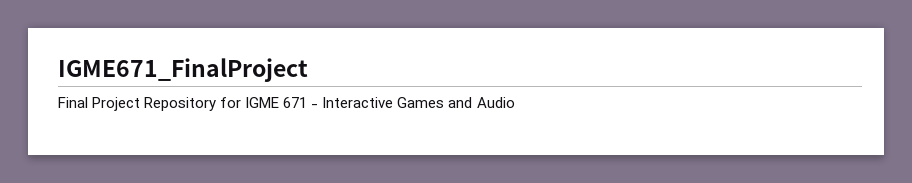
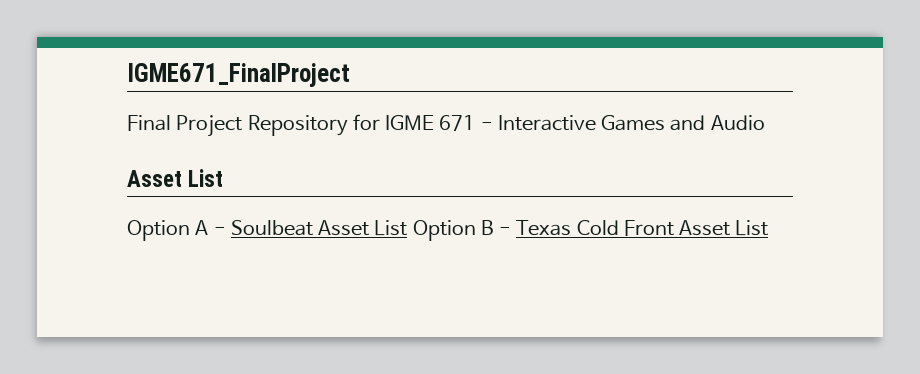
  Final Project Repository for IGME 671 - Interactive Games and Audio
+ Asset List
+ Option A - Soulbeat Asset List Option B - Texas Cold Front Asset List

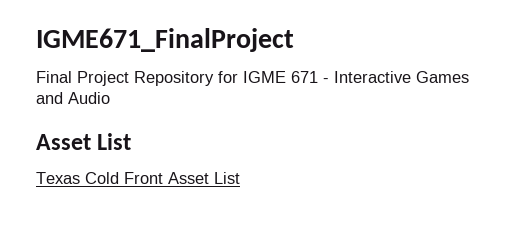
- Option A - Soulbeat Asset List Option B - Texas Cold Front Asset List
+ Texas Cold Front Asset List

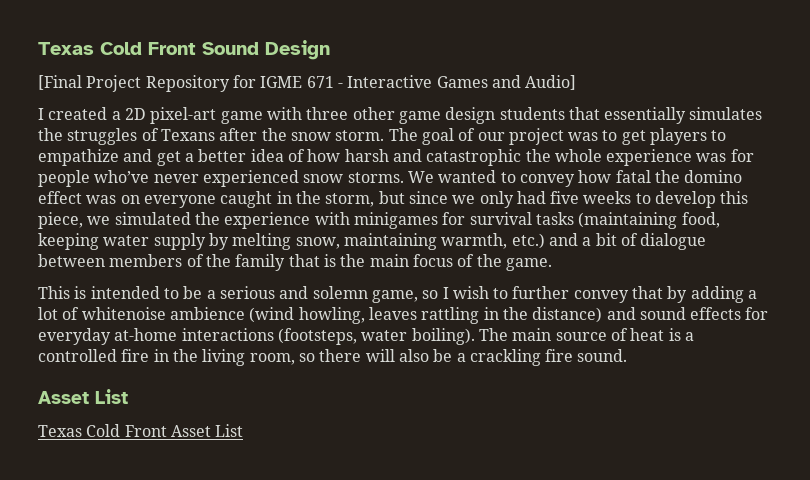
- IGME671_FinalProject
- Final Project Repository for IGME 671 - Interactive Games and Audio
+ Texas Cold Front Sound Design
+ [Final Project Repository for IGME 671 - Interactive Games and Audio]
+ I created a 2D pixel-art game with three other game design students that essentially simulates the struggles of Texans after the snow storm. The goal of our project was to get players to empathize and get a better idea of how harsh and catastrophic the whole experience was for people who’ve never experienced snow storms. We wanted to convey how fatal the domino effect was on everyone caught in the storm, but since we only had five weeks to develop this piece, we simulated the experience with minigames for survival tasks (maintaining food, keeping water supply by melting snow, maintaining warmth, etc.) and a bit of dialogue between members of the family that is the main focus of the game.
+ This is intended to be a serious and solemn game, so I wish to further convey that by adding a lot of whitenoise ambience (wind howling, leaves rattling in the distance) and sound effects for everyday at-home interactions (footsteps, water boiling). The main source of heat is a controlled fire in the living room, so there will also be a crackling fire sound.

